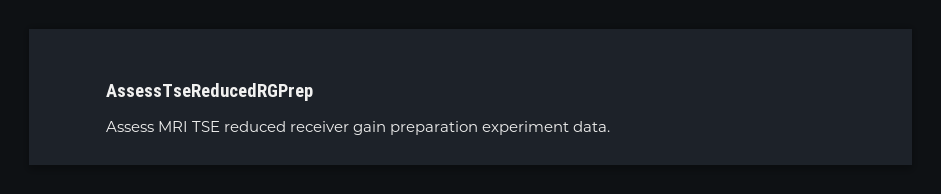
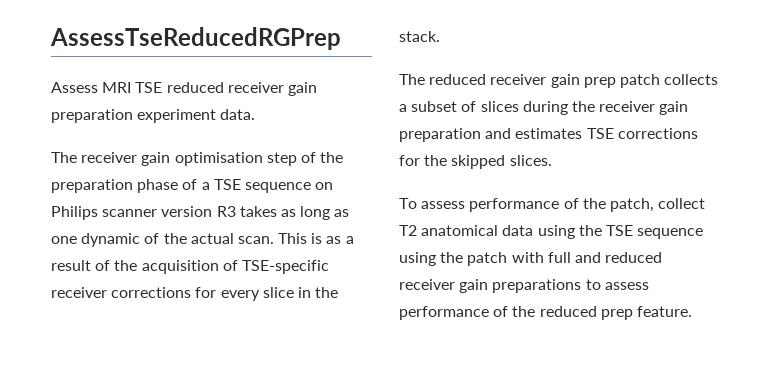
+ The receiver gain optimisation step of the preparation phase of a TSE sequence on Philips scanner version R3 takes as long as one dynamic of the actual scan. This is as a result of the acquisition of TSE-specific receiver corrections for every slice in the stack.
+ The reduced receiver gain prep patch collects a subset of slices during the receiver gain preparation and estimates TSE corrections for the skipped slices.
+ To assess performance of the patch, collect T2 anatomical data using the TSE sequence using the patch with full and reduced receiver gain preparations to assess performance of the reduced prep feature.

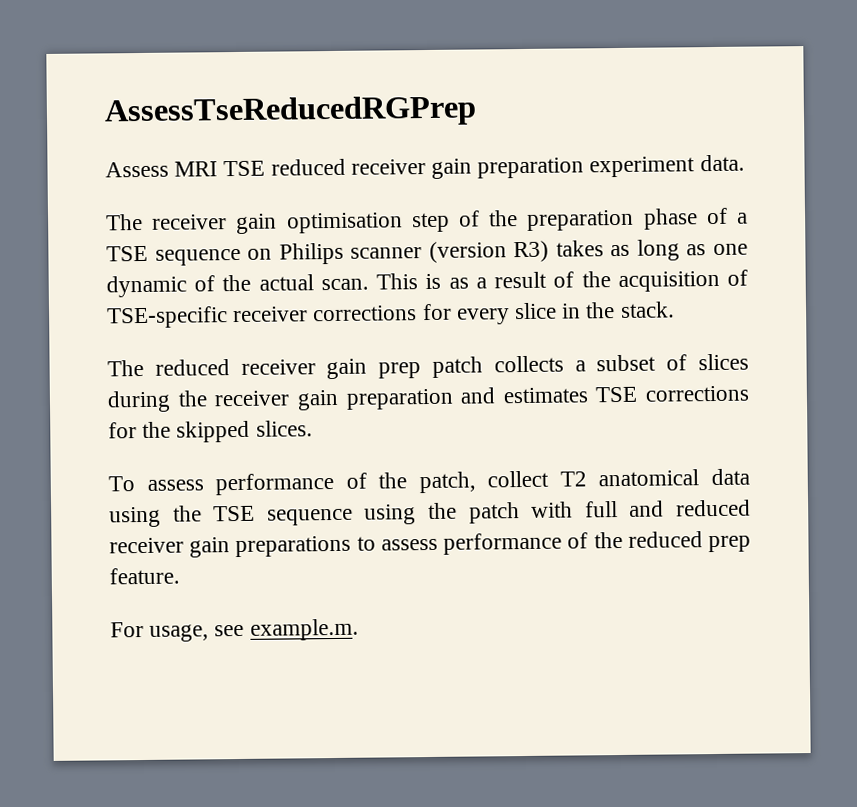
- The receiver gain optimisation step of the preparation phase of a TSE sequence on Philips scanner version R3 takes as long as one dynamic of the actual scan.
+ The receiver gain optimisation step of the preparation phase of a TSE sequence on Philips scanner (version R3) takes as long as one dynamic of the actual scan.
+ For usage, see example.m.

